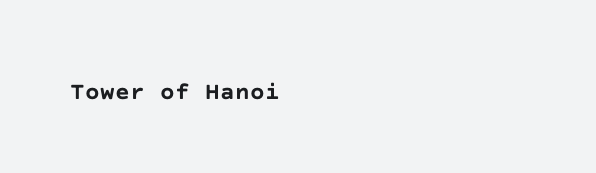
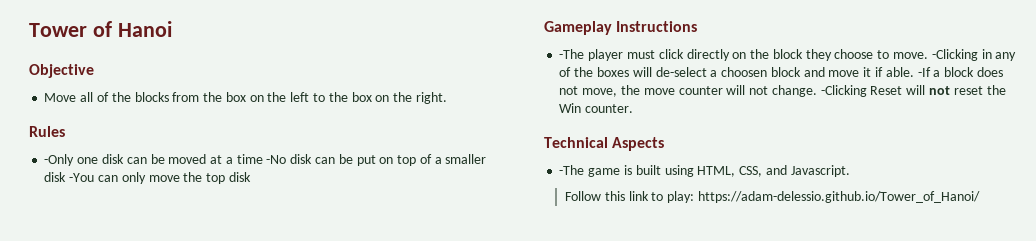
+ Objective
+ Move all of the blocks from the box on the left to the box on the right.
+ Rules
+ -Only one disk can be moved at a time -No disk can be put on top of a smaller disk -You can only move the top disk
+ Gameplay Instructions
+ -The player must click directly on the block they choose to move. -Clicking in any of the boxes will de-select a choosen block and move it if able. -If a block does not move, the move counter will not change. -Clicking Reset will not reset the Win counter.
+ Technical Aspects
+ -The game is built using HTML, CSS, and Javascript.
+ Follow this link to play: https://adam-delessio.github.io/Tower_of_Hanoi/

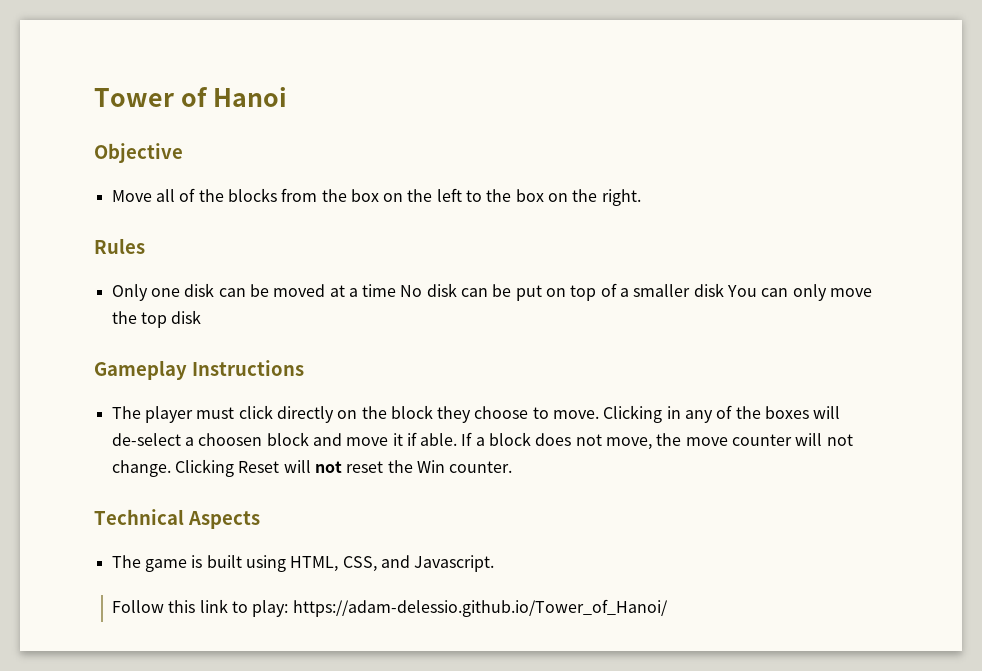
- -Only one disk can be moved at a time -No disk can be put on top of a smaller disk -You can only move the top disk
+ Only one disk can be moved at a time No disk can be put on top of a smaller disk You can only move the top disk
- -The player must click directly on the block they choose to move.
+ The player must click directly on the block they choose to move.
- -Clicking in any of the boxes will de-select a choosen block and move it if able.
+ Clicking in any of the boxes will de-select a choosen block and move it if able.
- -If a block does not move, the move counter will not change.
+ If a block does not move, the move counter will not change.
- -Clicking Reset will not reset the Win counter.
+ Clicking Reset will not reset the Win counter.
- -The game is built using HTML, CSS, and Javascript.
+ The game is built using HTML, CSS, and Javascript.

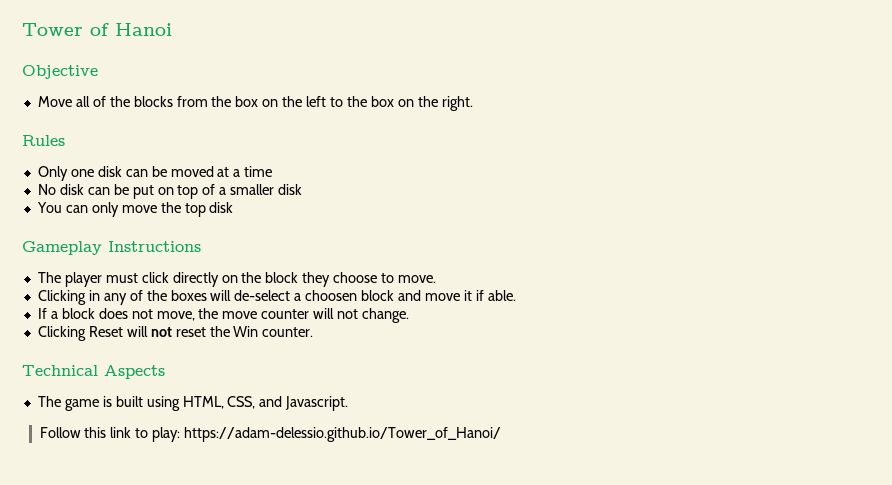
- Only one disk can be moved at a time No disk can be put on top of a smaller disk You can only move the top disk
+ Only one disk can be moved at a time
+ No disk can be put on top of a smaller disk
+ You can only move the top disk
- The player must click directly on the block they choose to move. Clicking in any of the boxes will de-select a choosen block and move it if able. If a block does not move, the move counter will not change. Clicking Reset will not reset the Win counter.
+ The player must click directly on the block they choose to move.
+ Clicking in any of the boxes will de-select a choosen block and move it if able.
+ If a block does not move, the move counter will not change.
+ Clicking Reset will not reset the Win counter.

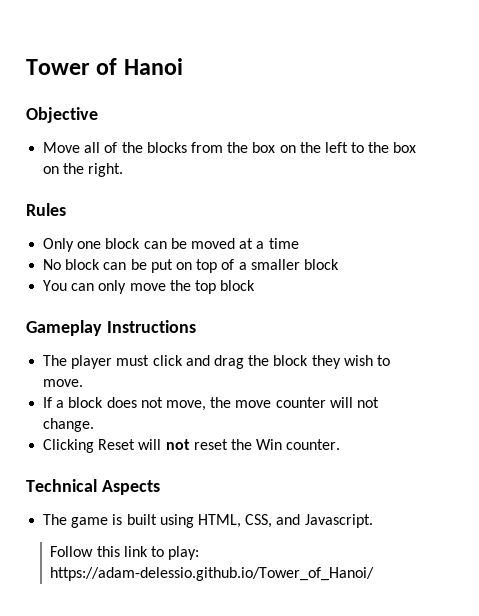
- Only one disk can be moved at a time
+ Only one block can be moved at a time
- No disk can be put on top of a smaller disk
+ No block can be put on top of a smaller block
- You can only move the top disk
+ You can only move the top block
- The player must click directly on the block they choose to move.
+ The player must click and drag the block they wish to move.
- Clicking in any of the boxes will de-select a choosen block and move it if able.

